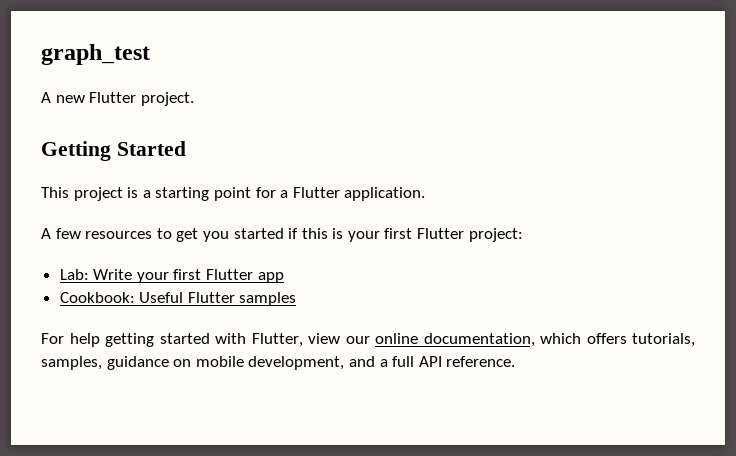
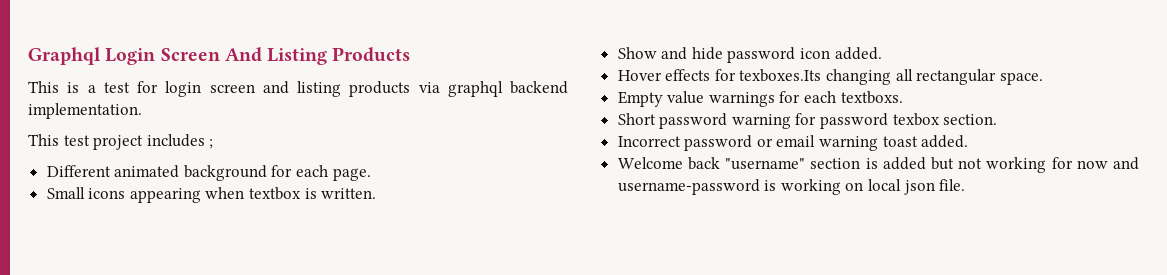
- graph_test
- A new Flutter project.
- Getting Started
- This project is a starting point for a Flutter application.
- A few resources to get you started if this is your first Flutter project:
- Lab: Write your first Flutter app
- Cookbook: Useful Flutter samples
- For help getting started with Flutter, view our online documentation, which offers tutorials, samples, guidance on mobile development, and a full API reference.
+ Graphql Login Screen And Listing Products
+ This is a test for login screen and listing products via graphql backend implementation.
+ This test project includes ;
+ Different animated background for each page.
+ Small icons appearing when textbox is written.
+ Show and hide password icon added.
+ Hover effects for texboxes.Its changing all rectangular space.
+ Empty value warnings for each textboxs.
+ Short password warning for password texbox section.
+ Incorrect password or email warning toast added.
+ Welcome back "username" section is added but not working for now and username-password is working on local json file.

